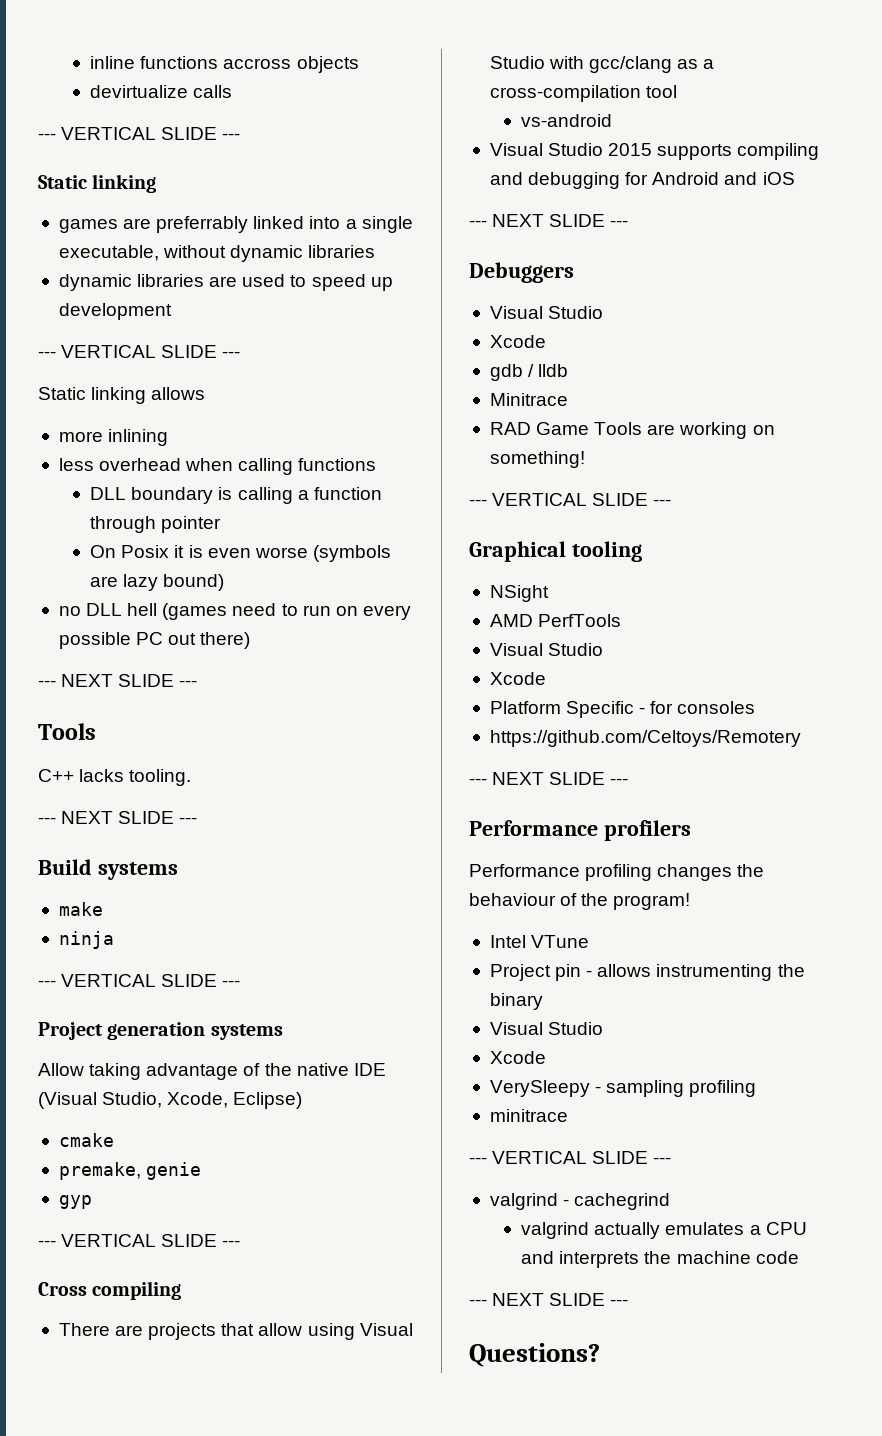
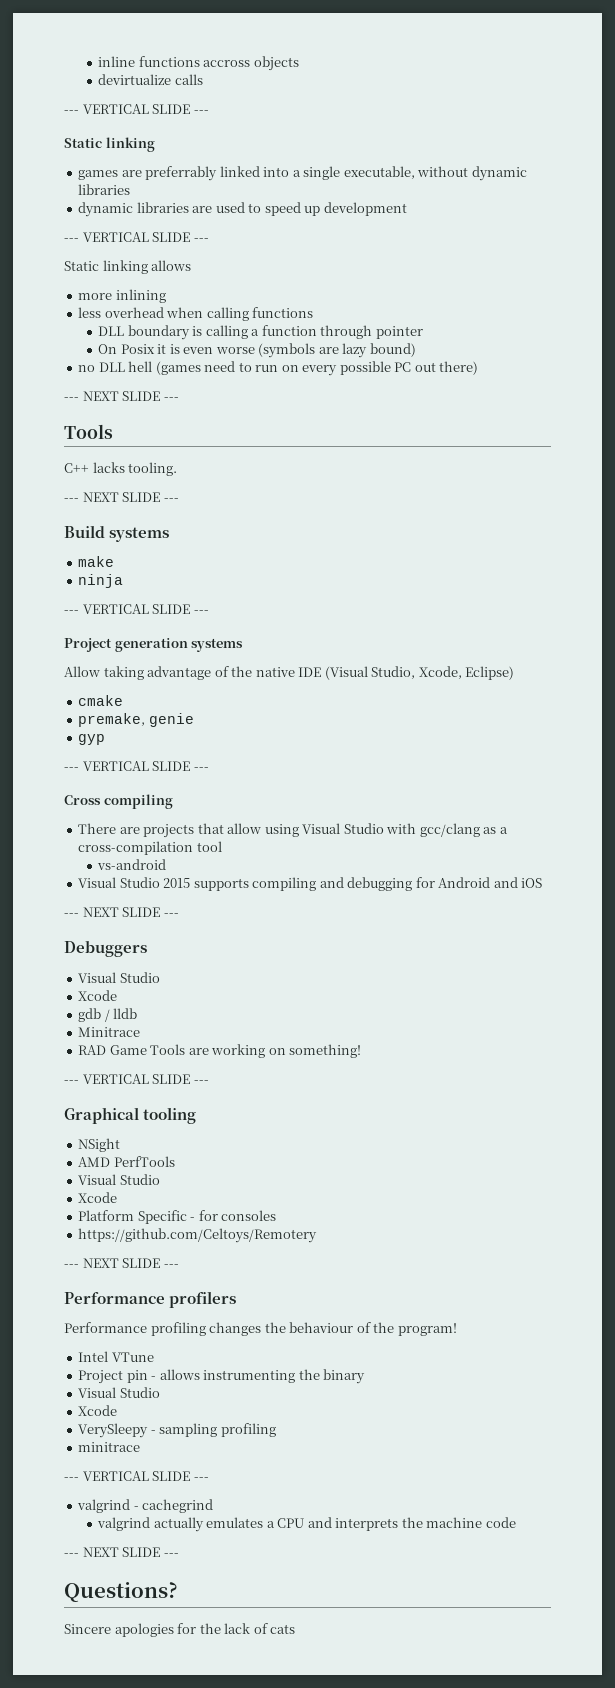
+ Sincere apologies for the lack of cats

